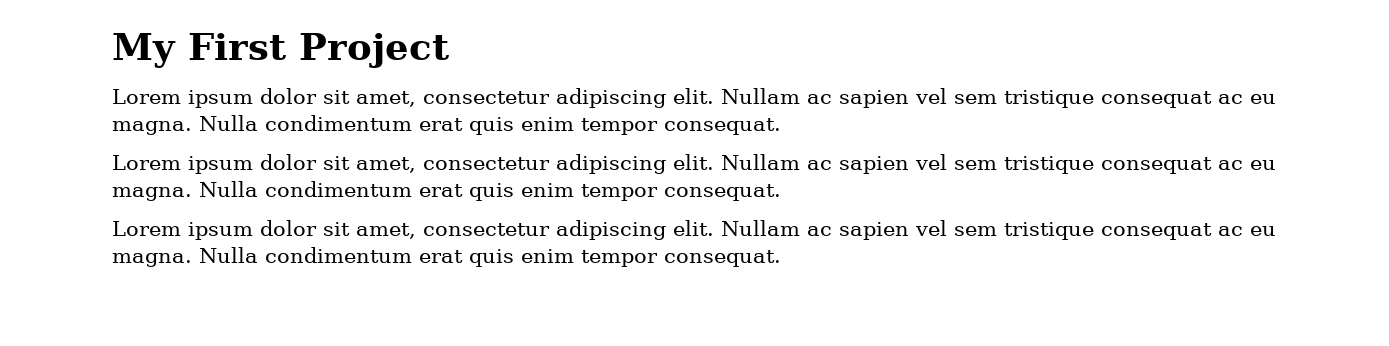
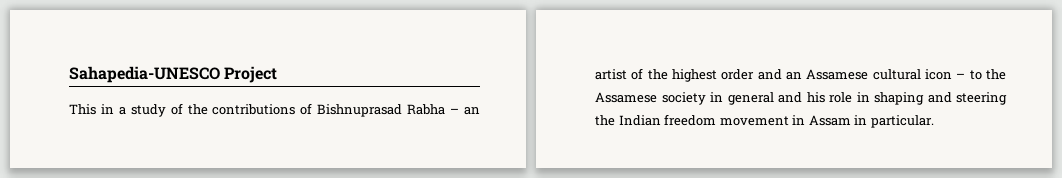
- My First Project
- Lorem ipsum dolor sit amet, consectetur adipiscing elit. Nullam ac sapien vel sem tristique consequat ac eu magna. Nulla condimentum erat quis enim tempor consequat.
- Lorem ipsum dolor sit amet, consectetur adipiscing elit. Nullam ac sapien vel sem tristique consequat ac eu magna. Nulla condimentum erat quis enim tempor consequat.
- Lorem ipsum dolor sit amet, consectetur adipiscing elit. Nullam ac sapien vel sem tristique consequat ac eu magna. Nulla condimentum erat quis enim tempor consequat.
+ Sahapedia-UNESCO Project
+ This in a study of the contributions of Bishnuprasad Rabha – an artist of the highest order and an Assamese cultural icon – to the Assamese society in general and his role in shaping and steering the Indian freedom movement in Assam in particular.

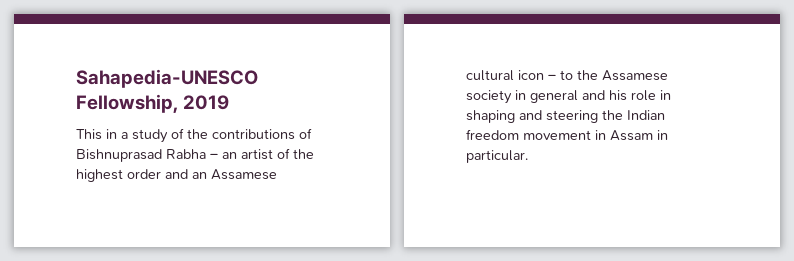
- Sahapedia-UNESCO Project
+ Sahapedia-UNESCO Fellowship, 2019

